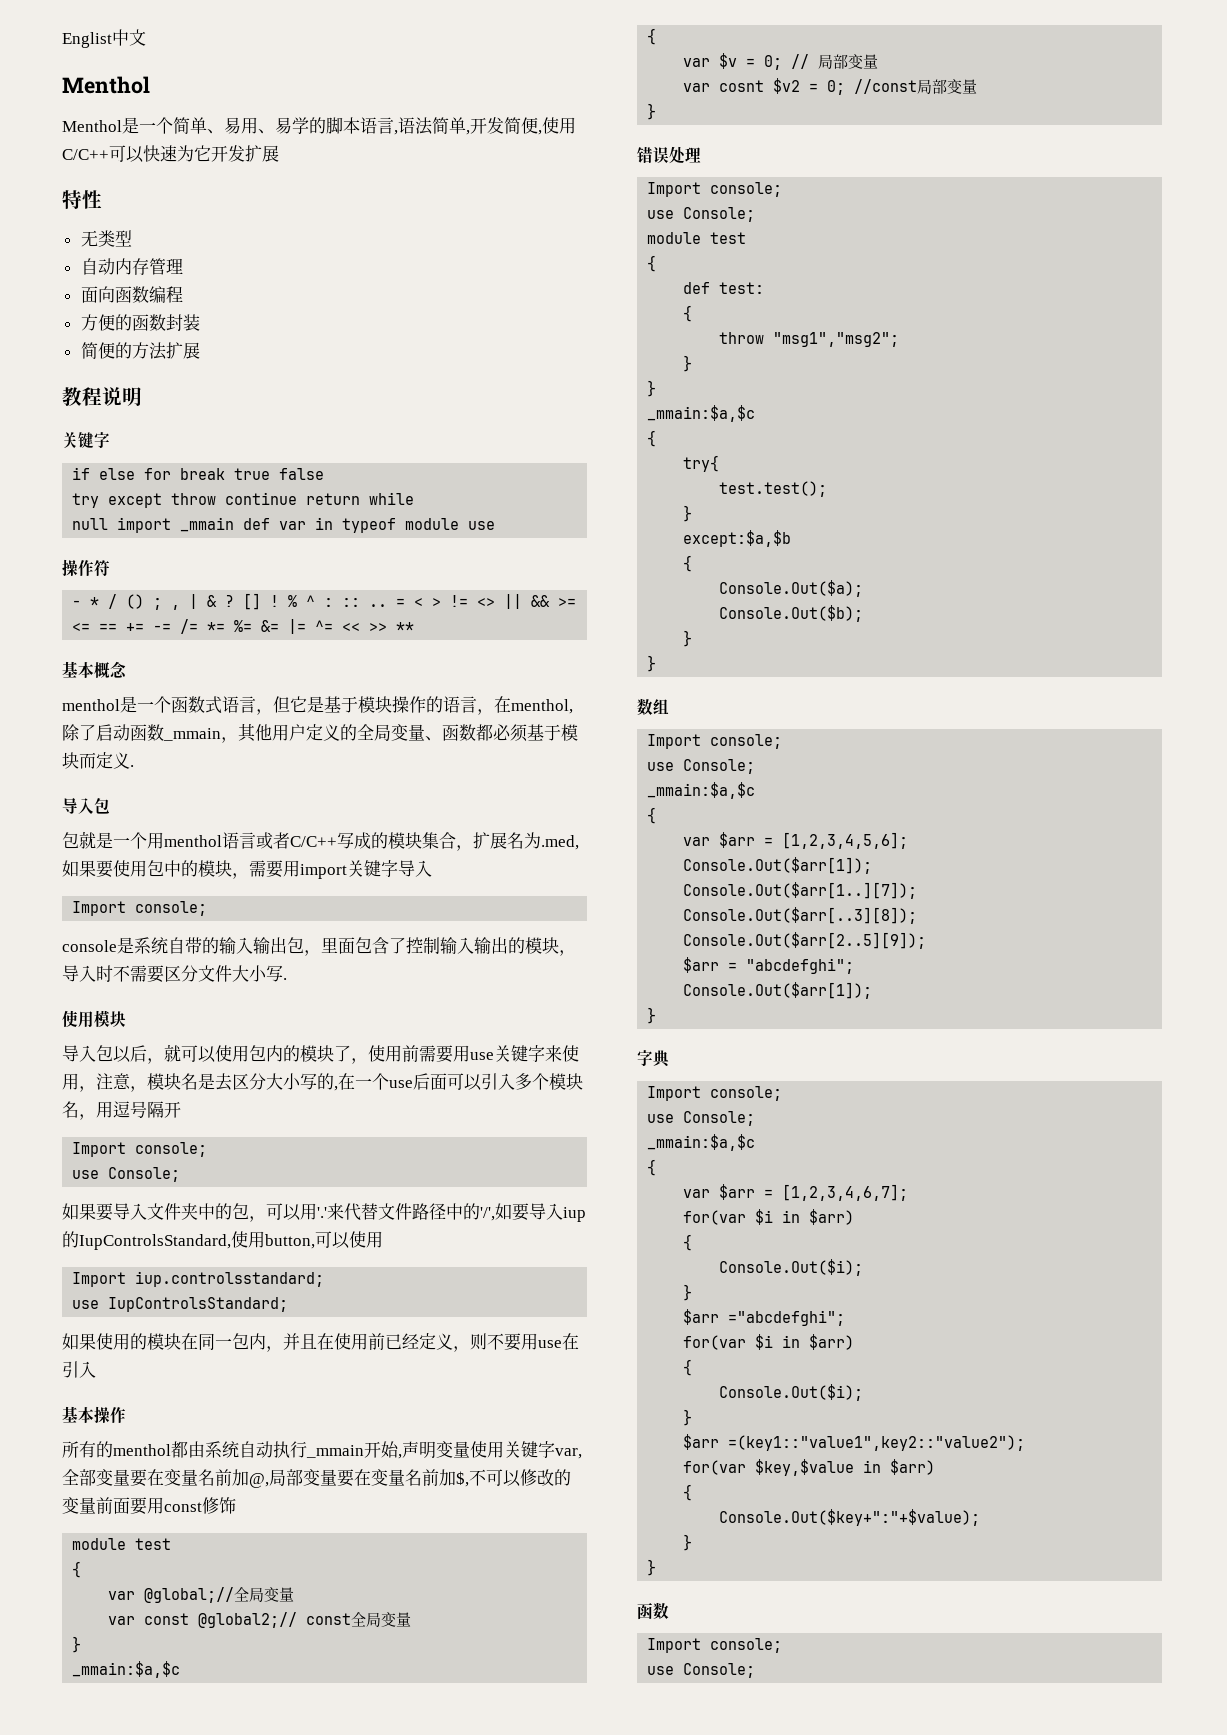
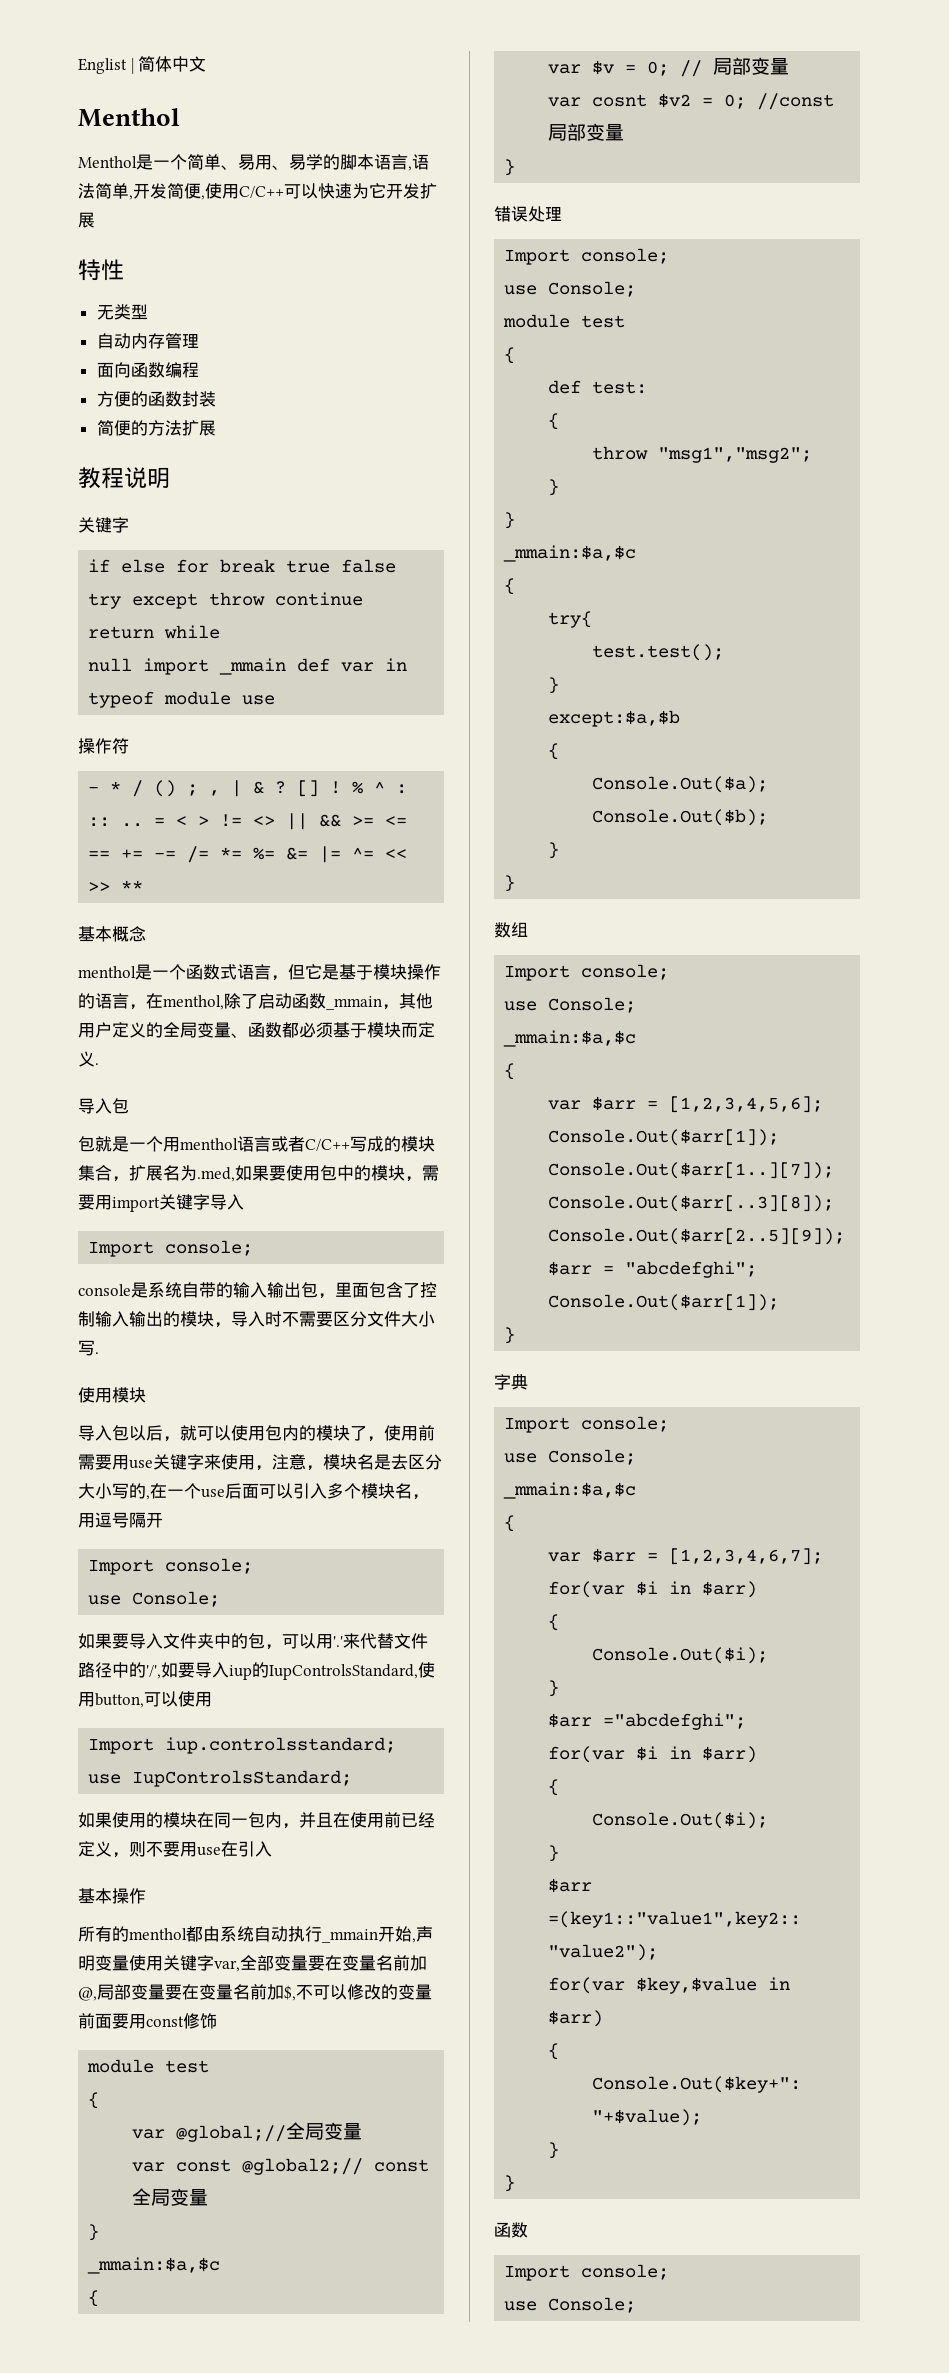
- Englist中文
+ Englist | 简体中文

